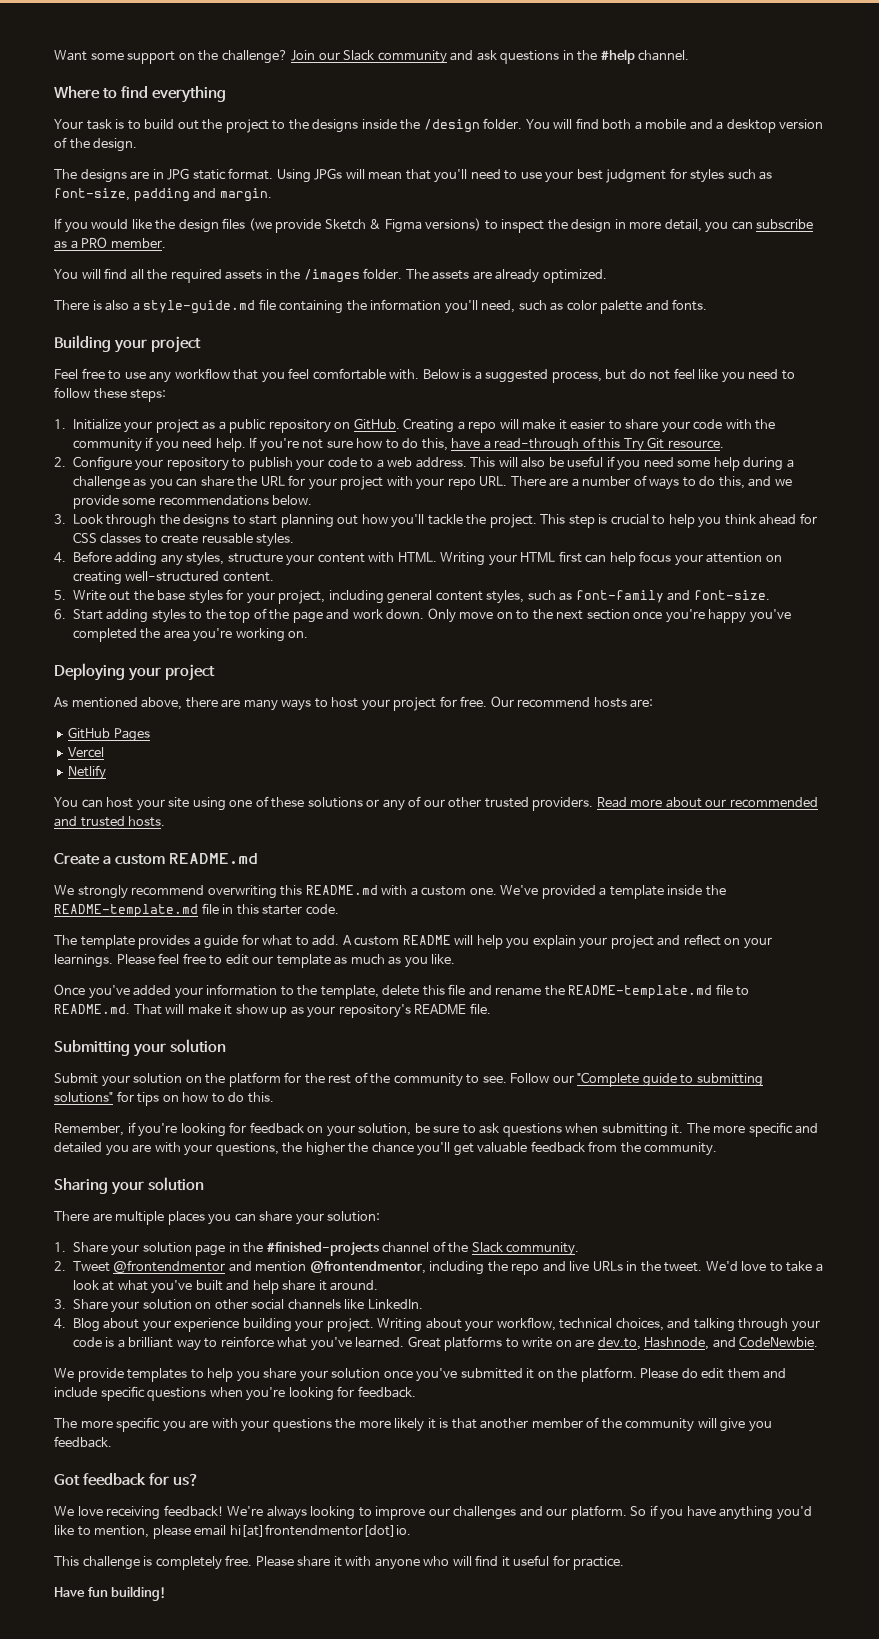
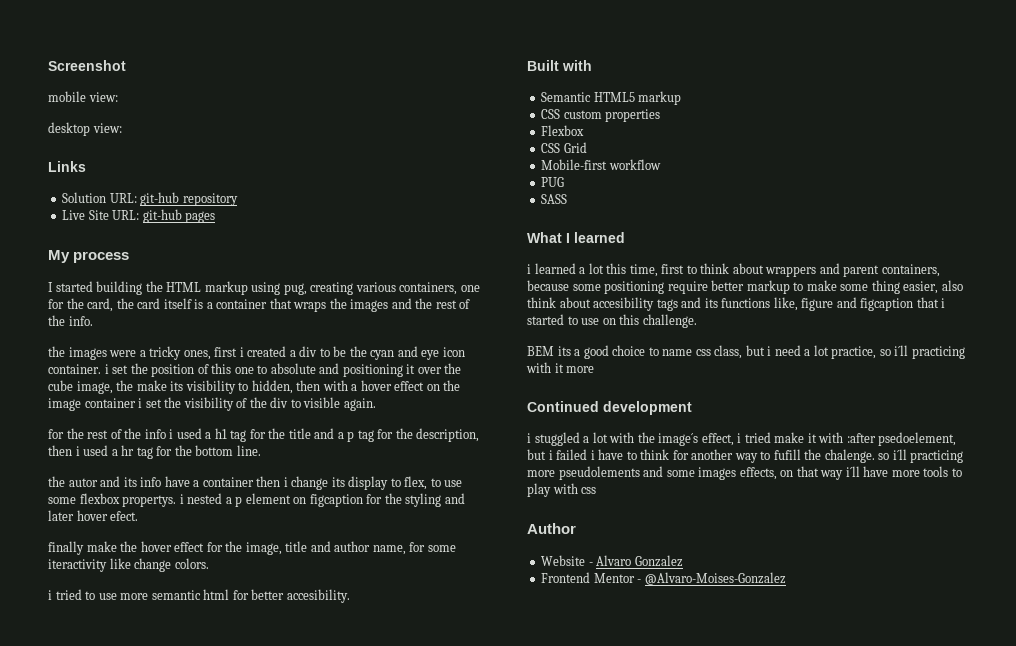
- Want some support on the challenge? Join our Slack community and ask questions in the #help channel.
- Where to find everything
- Your task is to build out the project to the designs inside the /design folder. You will find both a mobile and a desktop version of the design.
- The designs are in JPG static format. Using JPGs will mean that you'll need to use your best judgment for styles such as font-size, padding and margin.
- If you would like the design files (we provide Sketch & Figma versions) to inspect the design in more detail, you can subscribe as a PRO member.
- You will find all the required assets in the /images folder. The assets are already optimized.
- There is also a style-guide.md file containing the information you'll need, such as color palette and fonts.
- Building your project
- Feel free to use any workflow that you feel comfortable with. Below is a suggested process, but do not feel like you need to follow these steps:
- 1. Initialize your project as a public repository on GitHub. Creating a repo will make it easier to share your code with the community if you need help. If you're not sure how to do this, have a read-through of this Try Git resource.
- 2. Configure your repository to publish your code to a web address. This will also be useful if you need some help during a challenge as you can share the URL for your project with your repo URL. There are a number of ways to do this, and we provide some recommendations below.
- 3. Look through the designs to start planning out how you'll tackle the project. This step is crucial to help you think ahead for CSS classes to create reusable styles.
- 4. Before adding any styles, structure your content with HTML. Writing your HTML first can help focus your attention on creating well-structured content.
- 5. Write out the base styles for your project, including general content styles, such as font-family and font-size.
- 6. Start adding styles to the top of the page and work down. Only move on to the next section once you're happy you've completed the area you're working on.
- Deploying your project
- As mentioned above, there are many ways to host your project for free. Our recommend hosts are:
- GitHub Pages
- Vercel
- Netlify
- You can host your site using one of these solutions or any of our other trusted providers. Read more about our recommended and trusted hosts.
- Create a custom README.md
- We strongly recommend overwriting this README.md with a custom one. We've provided a template inside the README-template.md file in this starter code.
- The template provides a guide for what to add. A custom README will help you explain your project and reflect on your learnings. Please feel free to edit our template as much as you like.
- Once you've added your information to the template, delete this file and rename the README-template.md file to README.md. That will make it show up as your repository's README file.
- Submitting your solution
- Submit your solution on the platform for the rest of the community to see. Follow our "Complete guide to submitting solutions" for tips on how to do this.
- Remember, if you're looking for feedback on your solution, be sure to ask questions when submitting it. The more specific and detailed you are with your questions, the higher the chance you'll get valuable feedback from the community.
- Sharing your solution
- There are multiple places you can share your solution:
- 1. Share your solution page in the #finished-projects channel of the Slack community.
- 2. Tweet @frontendmentor and mention @frontendmentor, including the repo and live URLs in the tweet. We'd love to take a look at what you've built and help share it around.
- 3. Share your solution on other social channels like LinkedIn.
- 4. Blog about your experience building your project. Writing about your workflow, technical choices, and talking through your code is a brilliant way to reinforce what you've learned. Great platforms to write on are dev.to, Hashnode, and CodeNewbie.
- We provide templates to help you share your solution once you've submitted it on the platform. Please do edit them and include specific questions when you're looking for feedback.
- The more specific you are with your questions the more likely it is that another member of the community will give you feedback.
- Got feedback for us?
- We love receiving feedback! We're always looking to improve our challenges and our platform. So if you have anything you'd like to mention, please email hi[at]frontendmentor[dot]io.
- This challenge is completely free. Please share it with anyone who will find it useful for practice.
- Have fun building!
+ Screenshot
+ mobile view:
+ desktop view:
+ Links
+ Solution URL: git-hub repository
+ Live Site URL: git-hub pages
+ My process
+ I started building the HTML markup using pug, creating various containers, one for the card, the card itself is a container that wraps the images and the rest of the info.
+ the images were a tricky ones, first i created a div to be the cyan and eye icon container. i set the position of this one to absolute and positioning it over the cube image, the make its visibility to hidden, then with a hover effect on the image container i set the visibility of the div to visible again.
+ for the rest of the info i used a h1 tag for the title and a p tag for the description, then i used a hr tag for the bottom line.
+ the autor and its info have a container then i change its display to flex, to use some flexbox propertys. i nested a p element on figcaption for the styling and later hover efect.
+ finally make the hover effect for the image, title and author name, for some iteractivity like change colors.
+ i tried to use more semantic html for better accesibility.
+ Built with
+ Semantic HTML5 markup
+ CSS custom properties
+ Flexbox
+ CSS Grid
+ Mobile-first workflow
+ PUG
+ SASS
+ What I learned
+ i learned a lot this time, first to think about wrappers and parent containers, because some positioning require better markup to make some thing easier, also think about accesibility tags and its functions like, figure and figcaption that i started to use on this challenge.
+ BEM its a good choice to name css class, but i need a lot practice, so i´ll practicing with it more
+ Continued development
+ i stuggled a lot with the image´s effect, i tried make it with :after psedoelement, but i failed i have to think for another way to fufill the chalenge. so i´ll practicing more pseudolements and some images effects, on that way i´ll have more tools to play with css
+ Author
+ Website - Alvaro Gonzalez
+ Frontend Mentor - @Alvaro-Moises-Gonzalez

